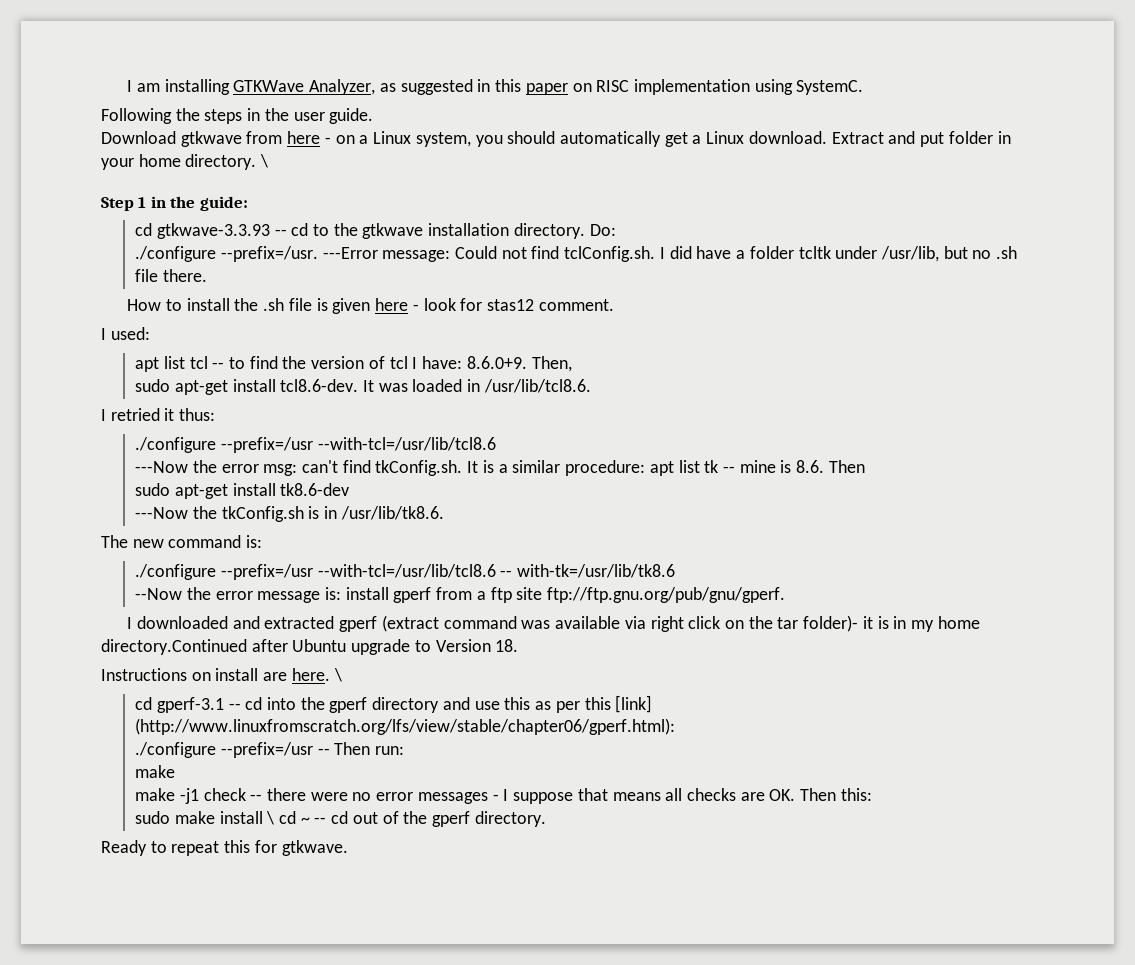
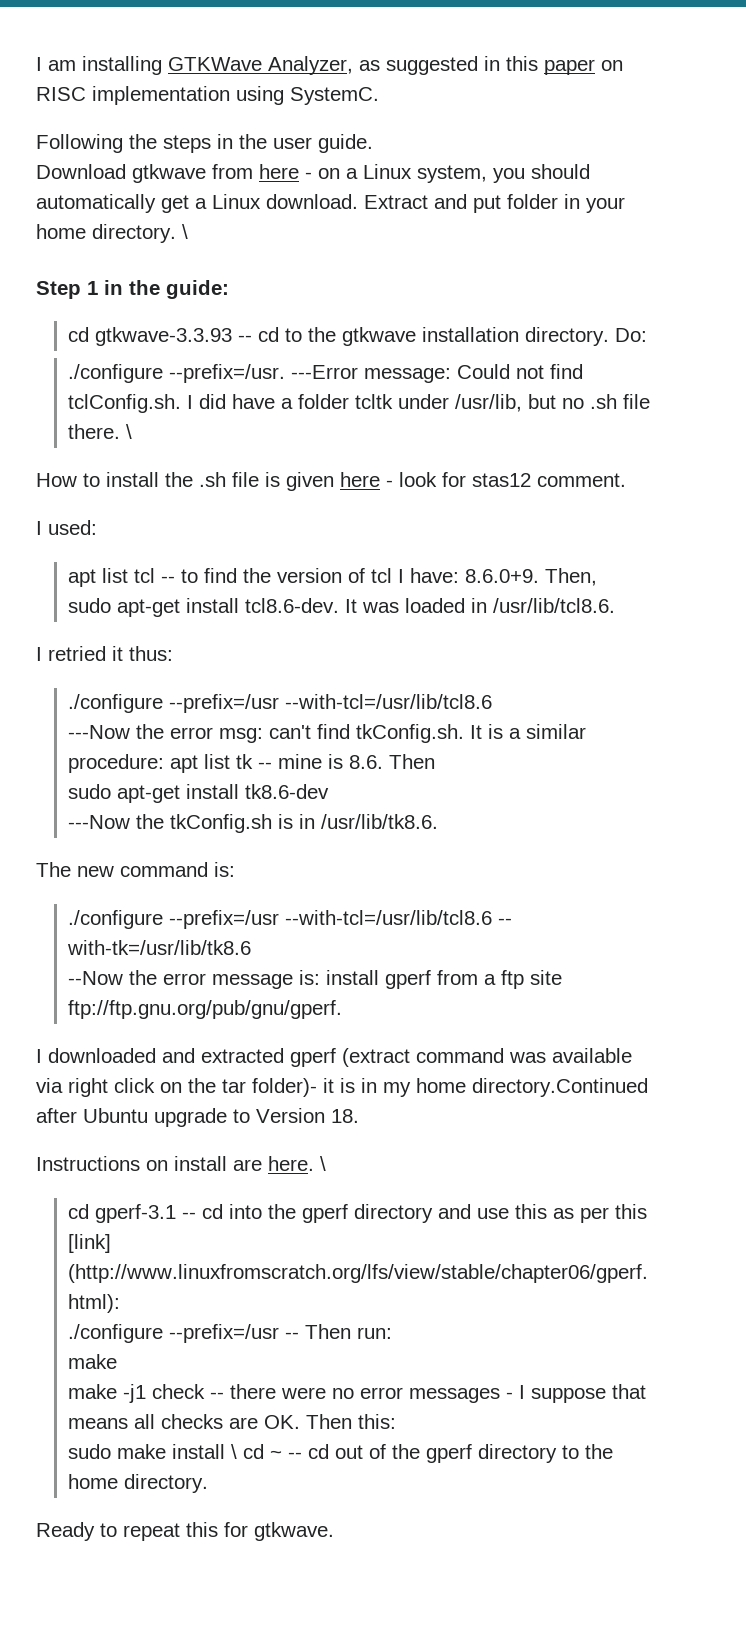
- ---Error message: Could not find tclConfig.sh. I did have a folder tcltk under /usr/lib, but no .sh file there.
+ ---Error message: Could not find tclConfig.sh. I did have a folder tcltk under /usr/lib, but no .sh file there. \
- sudo make install \ cd ~ -- cd out of the gperf directory.
+ sudo make install \ cd ~ -- cd out of the gperf directory to the home directory.

